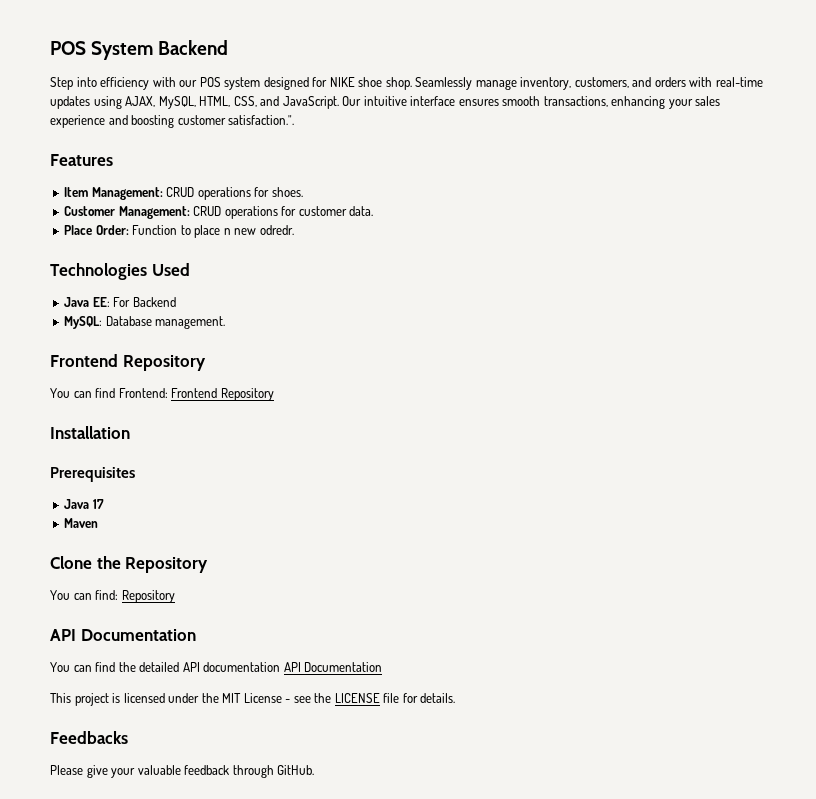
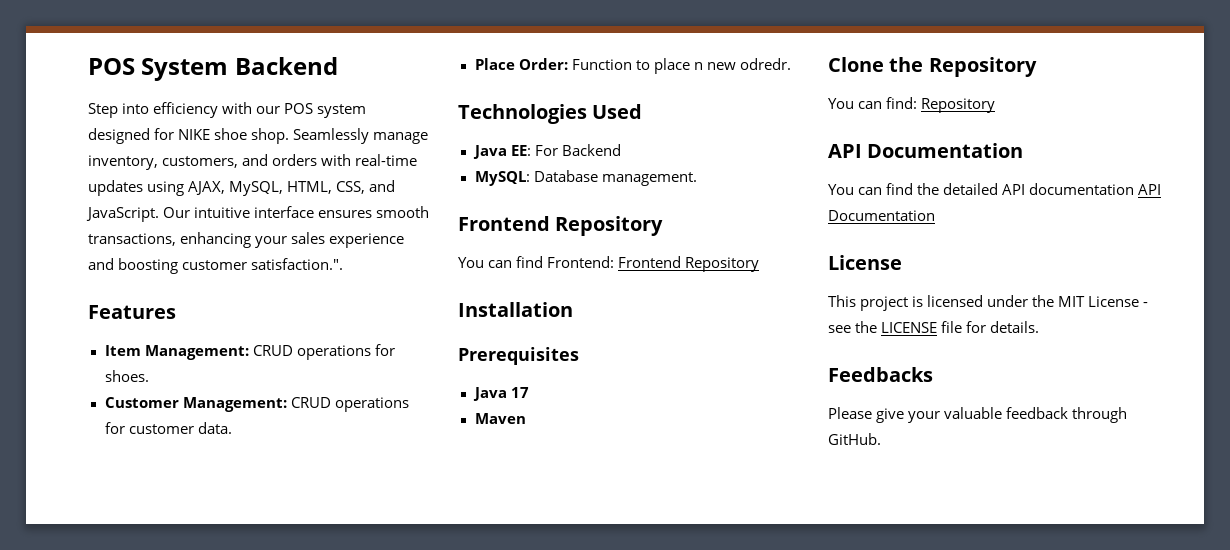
  You can find the detailed API documentation API Documentation
+ License

